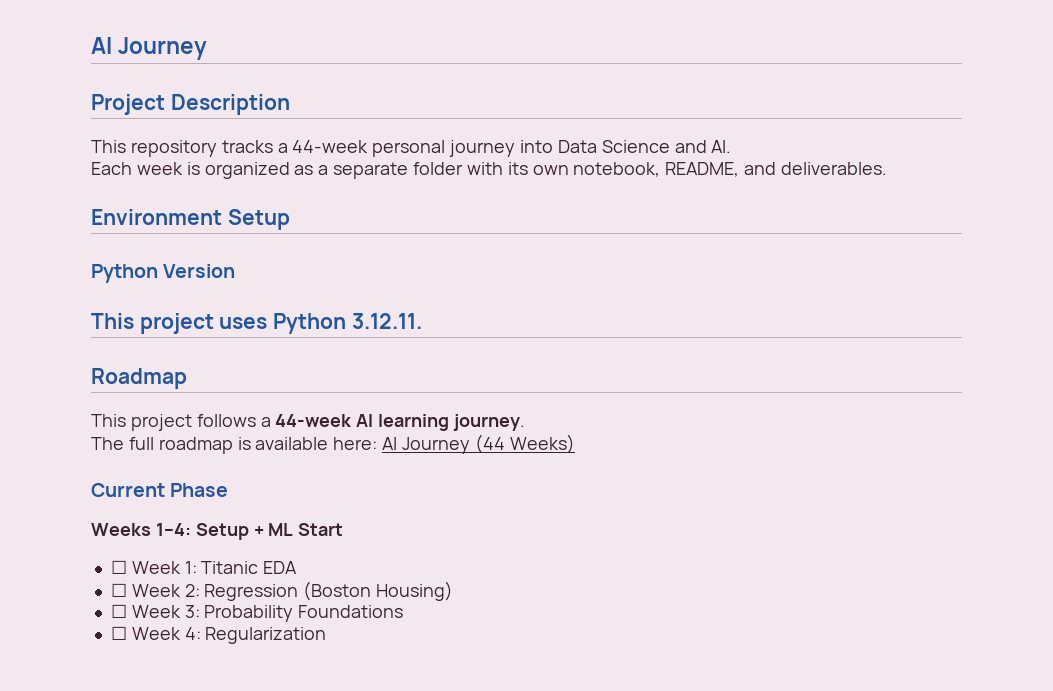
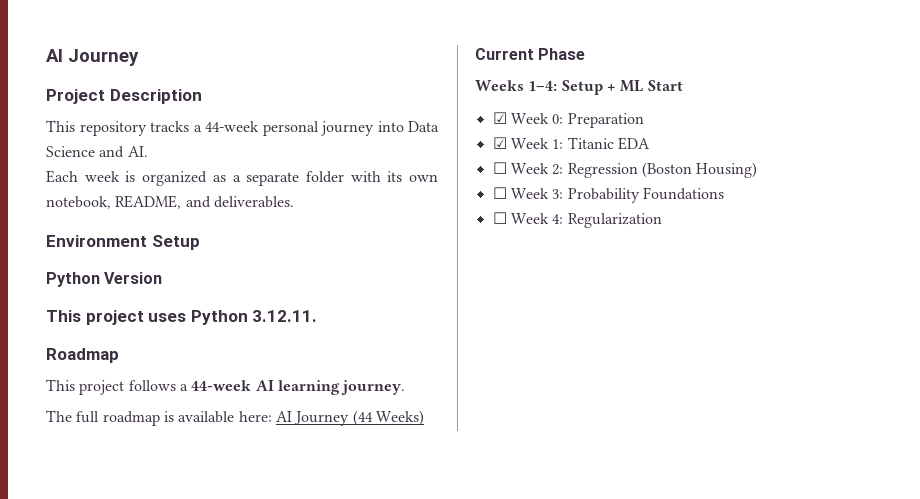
- ☐ Week 1: Titanic EDA
+ ☑ Week 0: Preparation
+ ☑ Week 1: Titanic EDA

